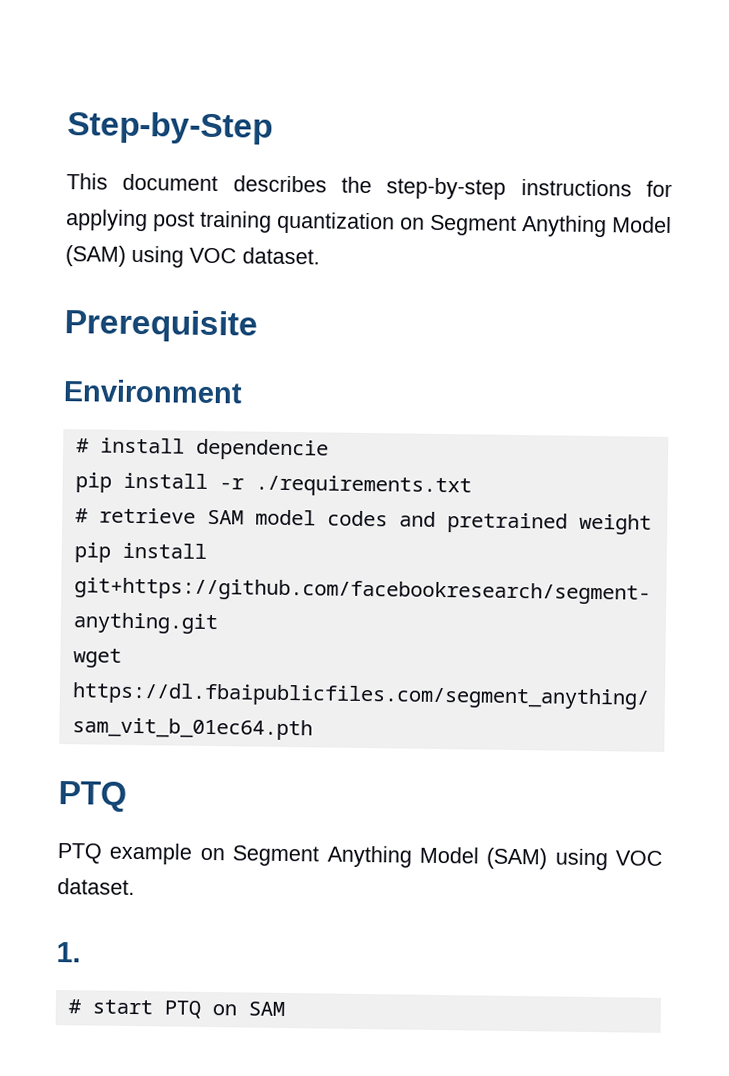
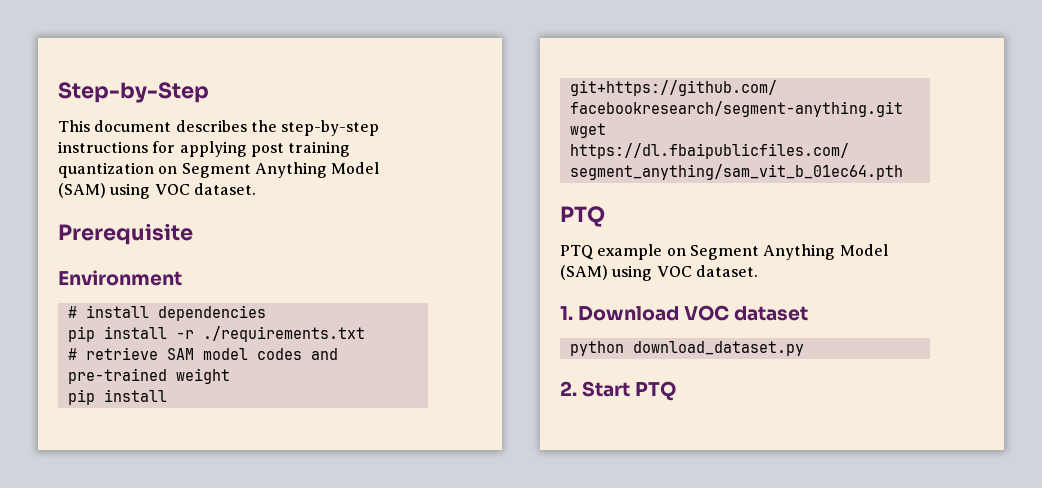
- # install dependencie
+ # install dependencies
- # retrieve SAM model codes and pretrained weight
+ # retrieve SAM model codes and pre-trained weight
- 1.
- # start PTQ on SAM
+ 1. Download VOC dataset
+ python download_dataset.py
+ 2. Start PTQ

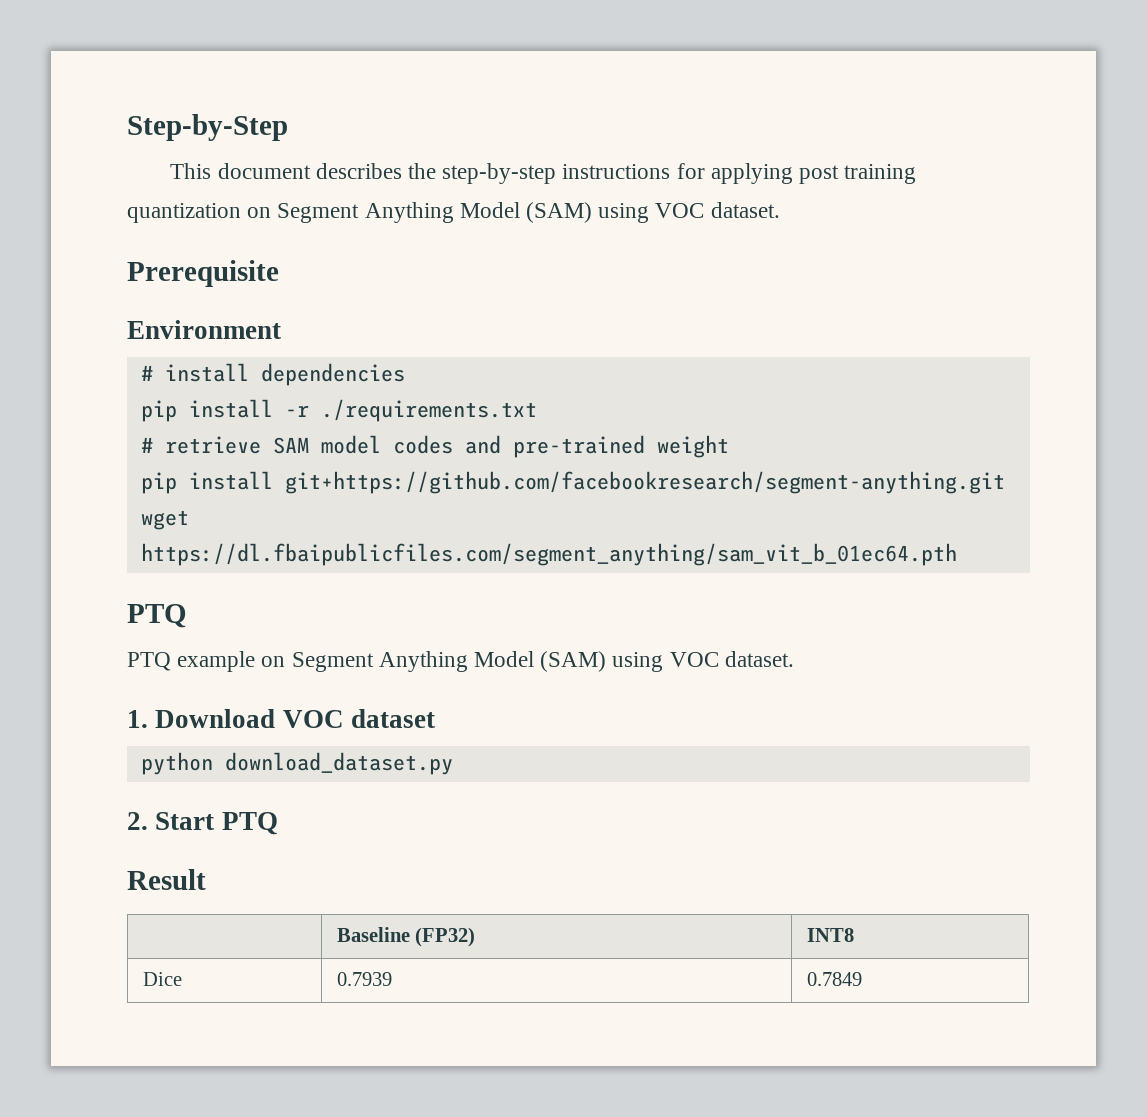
+ Result
+ | Baseline (FP32) | INT8
+ Dice | 0.7939 | 0.7849

